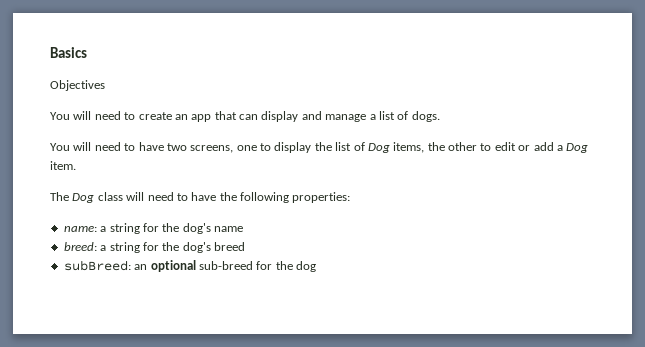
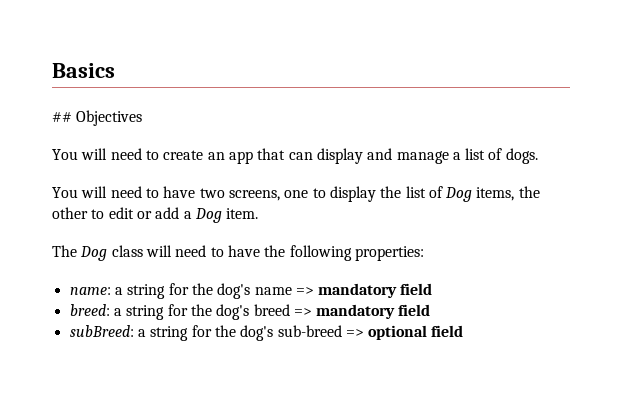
- Objectives
+ ## Objectives
- name: a string for the dog's name
+ name: a string for the dog's name => mandatory field
- breed: a string for the dog's breed
- subBreed: an optional sub-breed for the dog
+ breed: a string for the dog's breed => mandatory field
+ subBreed: a string for the dog's sub-breed => optional field

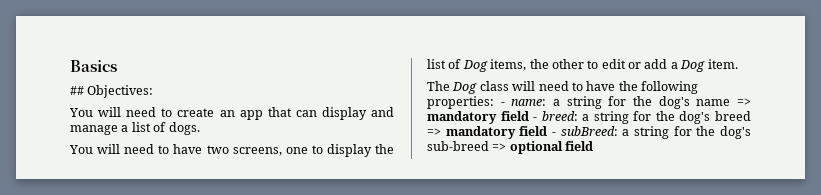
- ## Objectives
+ ## Objectives:
- The Dog class will need to have the following properties:
- name: a string for the dog's name => mandatory field
- breed: a string for the dog's breed => mandatory field
- subBreed: a string for the dog's sub-breed => optional field
+ The Dog class will need to have the following properties: - name: a string for the dog's name => mandatory field - breed: a string for the dog's breed => mandatory field - subBreed: a string for the dog's sub-breed => optional field

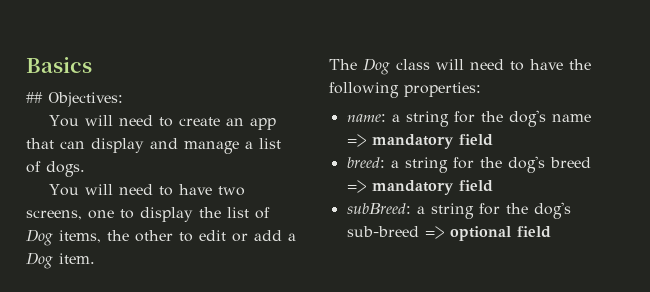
- The Dog class will need to have the following properties: - name: a string for the dog's name => mandatory field - breed: a string for the dog's breed => mandatory field - subBreed: a string for the dog's sub-breed => optional field
+ The Dog class will need to have the following properties:
+ name: a string for the dog's name => mandatory field
+ breed: a string for the dog's breed => mandatory field
+ subBreed: a string for the dog's sub-breed => optional field

